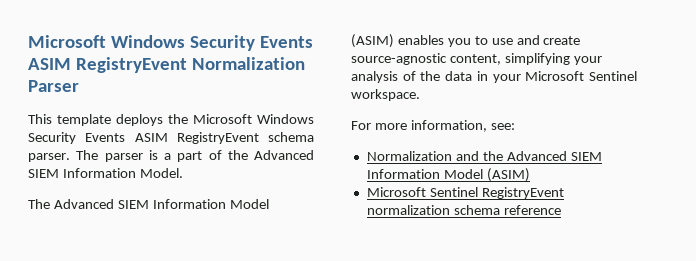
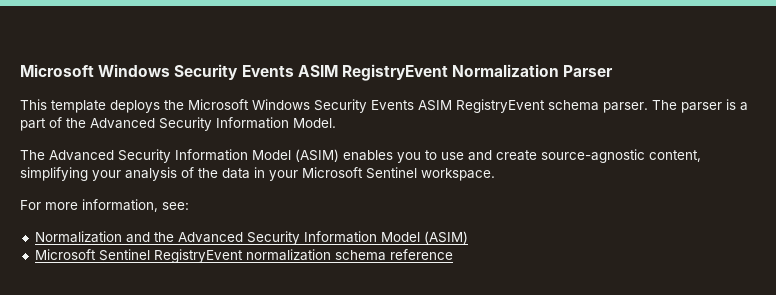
- The parser is a part of the Advanced SIEM Information Model.
+ The parser is a part of the Advanced Security Information Model.
- The Advanced SIEM Information Model (ASIM) enables you to use and create source-agnostic content, simplifying your analysis of the data in your Microsoft Sentinel workspace.
+ The Advanced Security Information Model (ASIM) enables you to use and create source-agnostic content, simplifying your analysis of the data in your Microsoft Sentinel workspace.
- Normalization and the Advanced SIEM Information Model (ASIM)
+ Normalization and the Advanced Security Information Model (ASIM)

